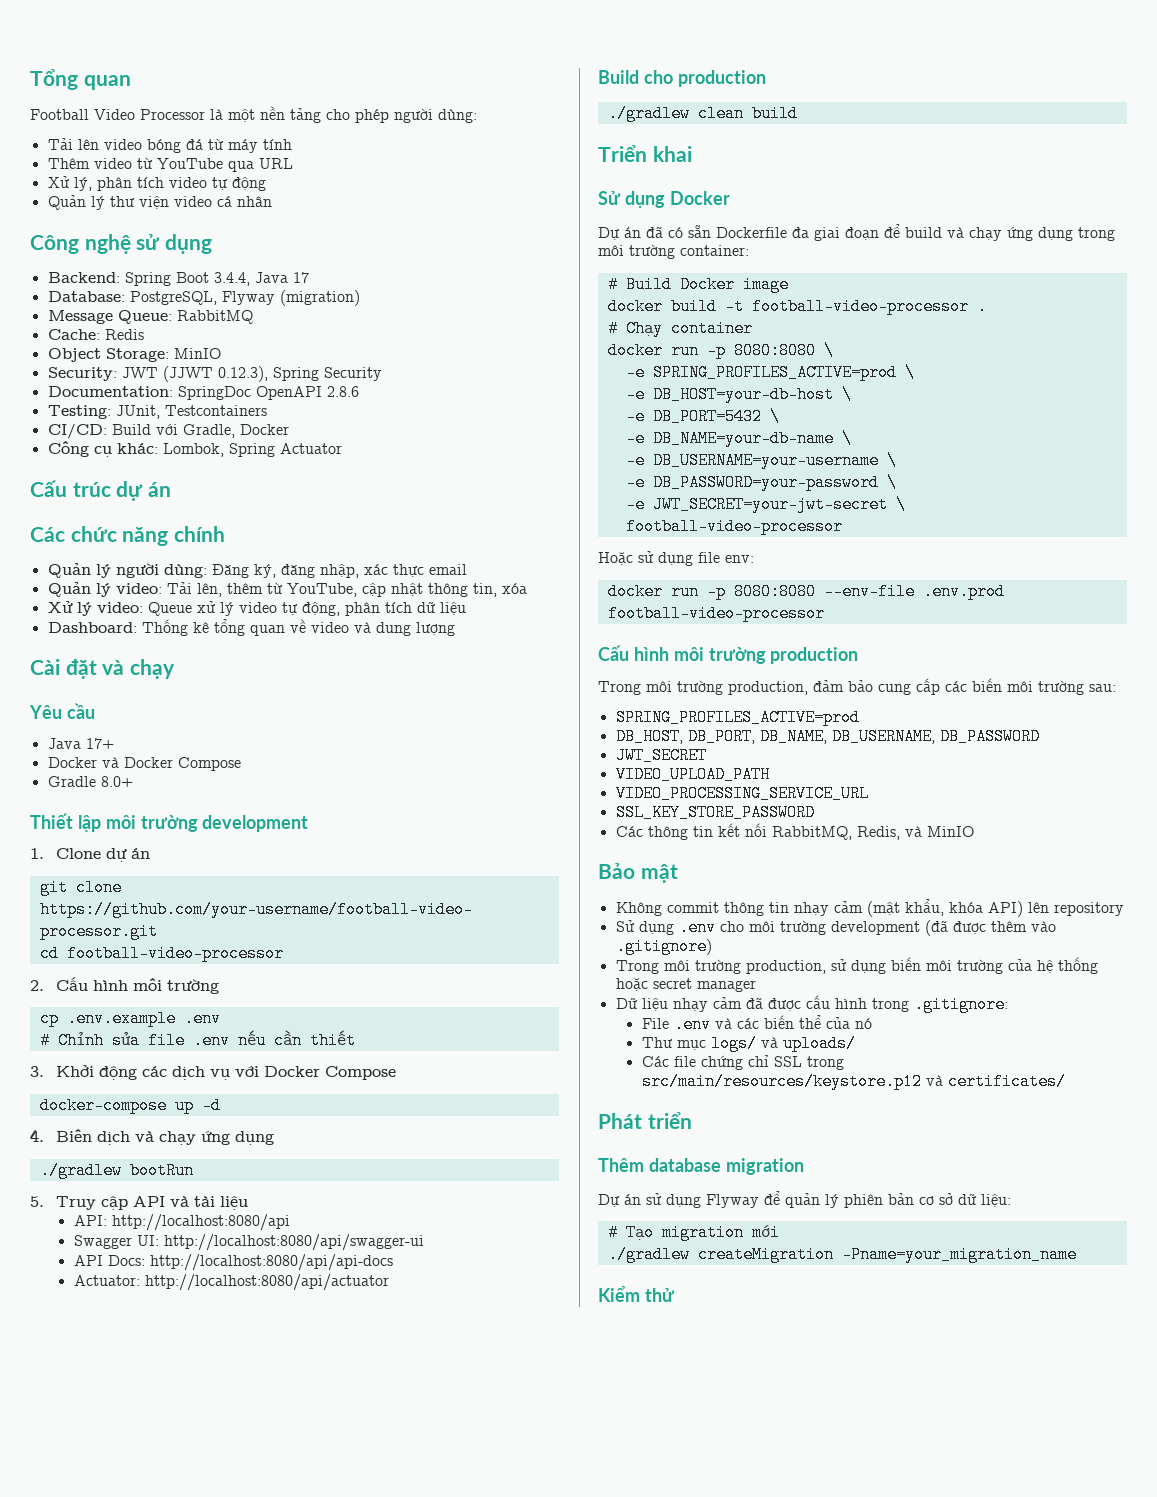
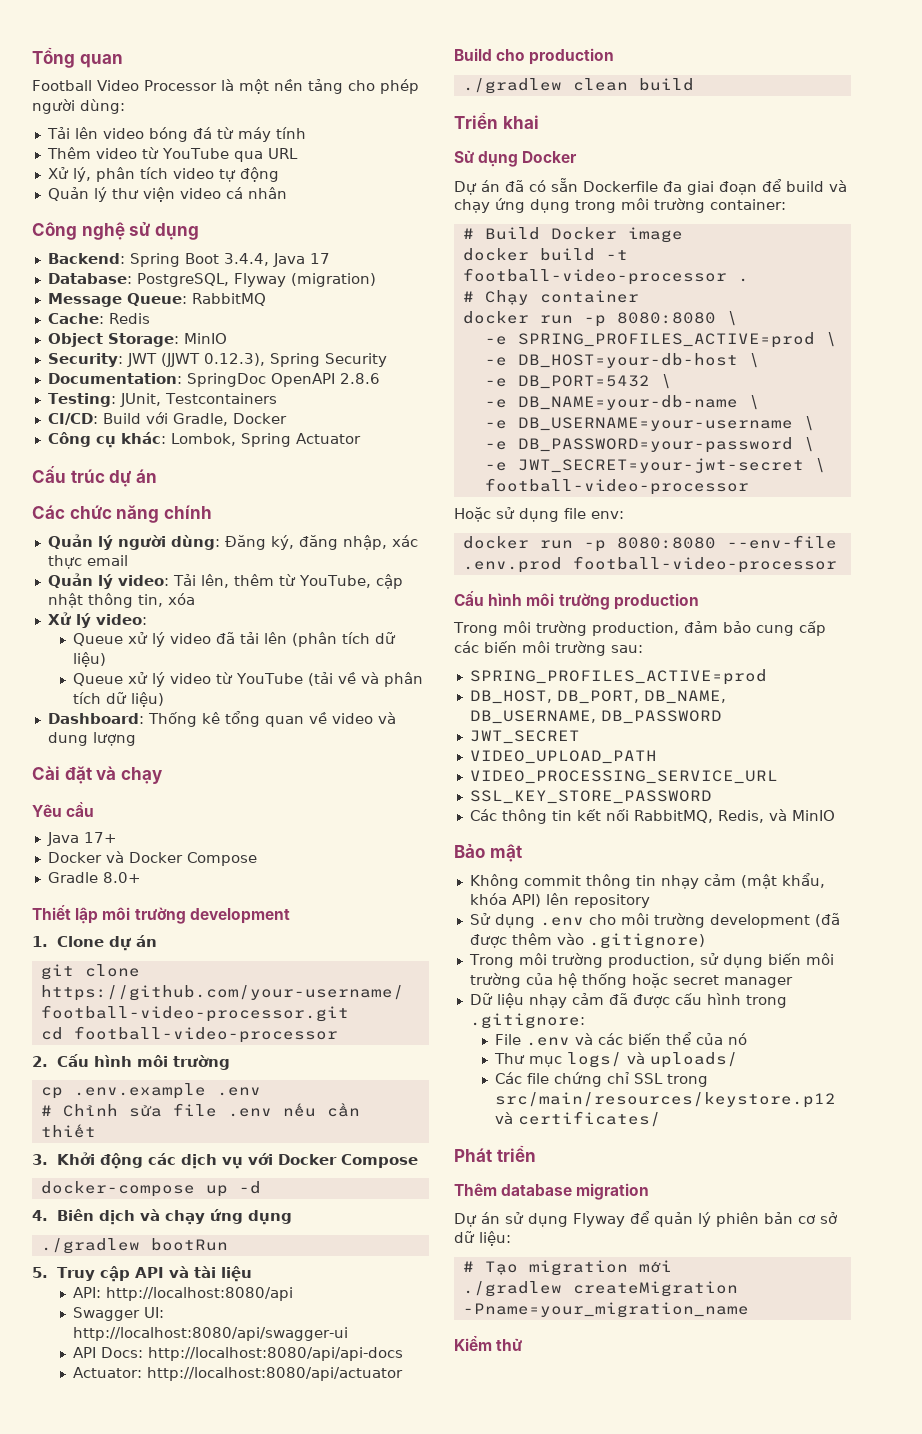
- Xử lý video: Queue xử lý video tự động, phân tích dữ liệu
+ Xử lý video:
+ Queue xử lý video đã tải lên (phân tích dữ liệu)
+ Queue xử lý video từ YouTube (tải về và phân tích dữ liệu)

